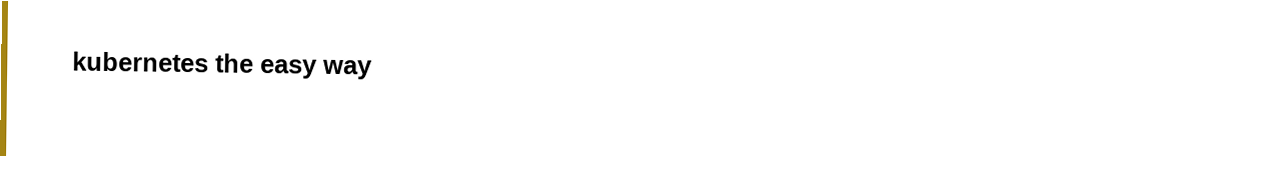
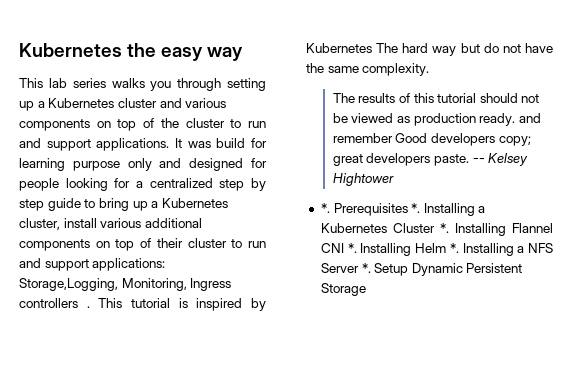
- kubernetes the easy way
+ Kubernetes the easy way
+ This lab series walks you through setting up a Kubernetes cluster and various components on top of the cluster to run and support applications. It was build for learning purpose only and designed for people looking for a centralized step by step guide to bring up a Kubernetes cluster, install various additional components on top of their cluster to run and support applications: Storage,Logging, Monitoring, Ingress controllers . This tutorial is inspired by Kubernetes The hard way but do not have the same complexity.
+ The results of this tutorial should not be viewed as production ready. and remember Good developers copy; great developers paste. -- Kelsey Hightower
+ *. Prerequisites *. Installing a Kubernetes Cluster *. Installing Flannel CNI *. Installing Helm *. Installing a NFS Server *. Setup Dynamic Persistent Storage

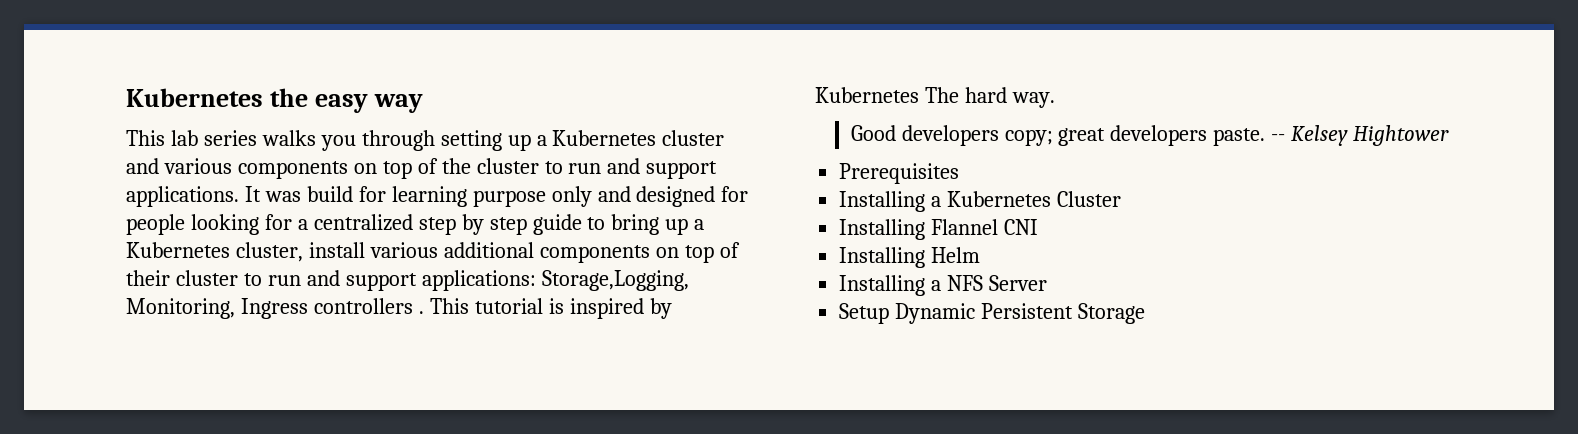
- This tutorial is inspired by Kubernetes The hard way but do not have the same complexity.
- The results of this tutorial should not be viewed as production ready. and remember Good developers copy; great developers paste.
+ This tutorial is inspired by Kubernetes The hard way.
+ Good developers copy; great developers paste.
  -- Kelsey Hightower
- *. Prerequisites *. Installing a Kubernetes Cluster *. Installing Flannel CNI *. Installing Helm *. Installing a NFS Server *. Setup Dynamic Persistent Storage
+ Prerequisites
+ Installing a Kubernetes Cluster
+ Installing Flannel CNI
+ Installing Helm
+ Installing a NFS Server
+ Setup Dynamic Persistent Storage

